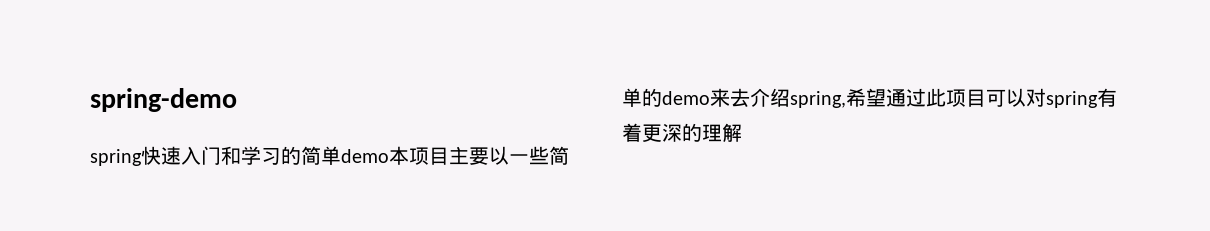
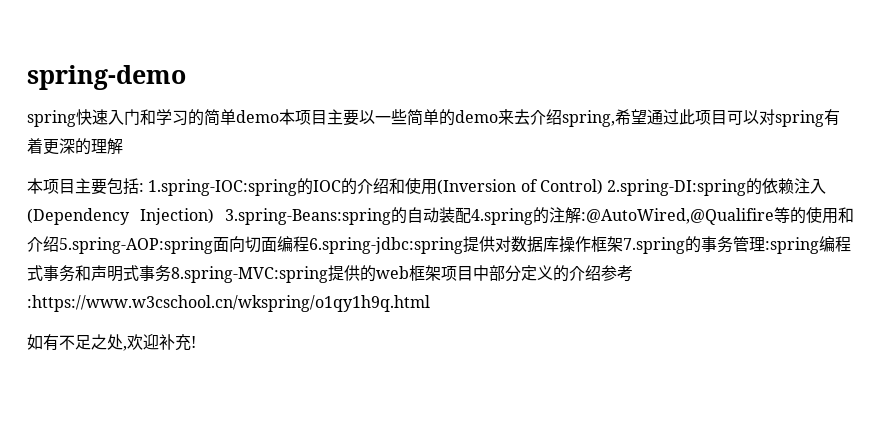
+ 本项目主要包括: 1.spring-IOC:spring的IOC的介绍和使用(Inversion of Control) 2.spring-DI:spring的依赖注入(Dependency Injection) 3.spring-Beans:spring的自动装配4.spring的注解:@AutoWired,@Qualifire等的使用和介绍5.spring-AOP:spring面向切面编程6.spring-jdbc:spring提供对数据库操作框架7.spring的事务管理:spring编程式事务和声明式事务8.spring-MVC:spring提供的web框架项目中部分定义的介绍参考:https://www.w3cschool.cn/wkspring/o1qy1h9q.html
+ 如有不足之处,欢迎补充!

